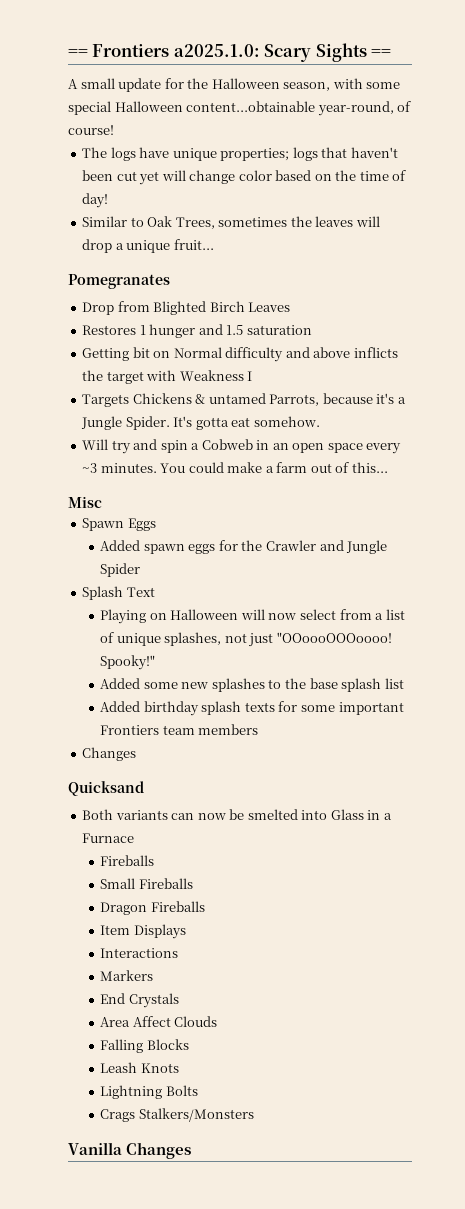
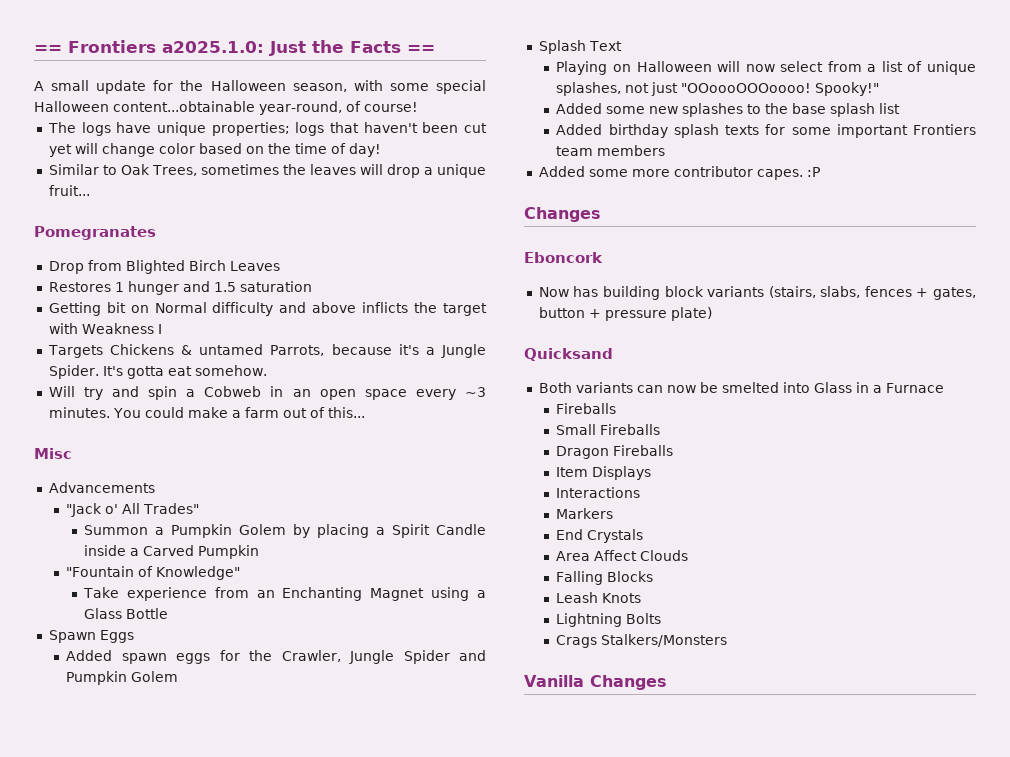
- == Frontiers a2025.1.0: Scary Sights ==
+ == Frontiers a2025.1.0: Just the Facts ==
+ Advancements
+ "Jack o' All Trades"
+ Summon a Pumpkin Golem by placing a Spirit Candle inside a Carved Pumpkin
+ "Fountain of Knowledge"
+ Take experience from an Enchanting Magnet using a Glass Bottle
- Added spawn eggs for the Crawler and Jungle Spider
+ Added spawn eggs for the Crawler, Jungle Spider and Pumpkin Golem
  Added birthday splash texts for some important Frontiers team members
+ Added some more contributor capes. :P
  Changes
+ Eboncork
+ Now has building block variants (stairs, slabs, fences + gates, button + pressure plate)

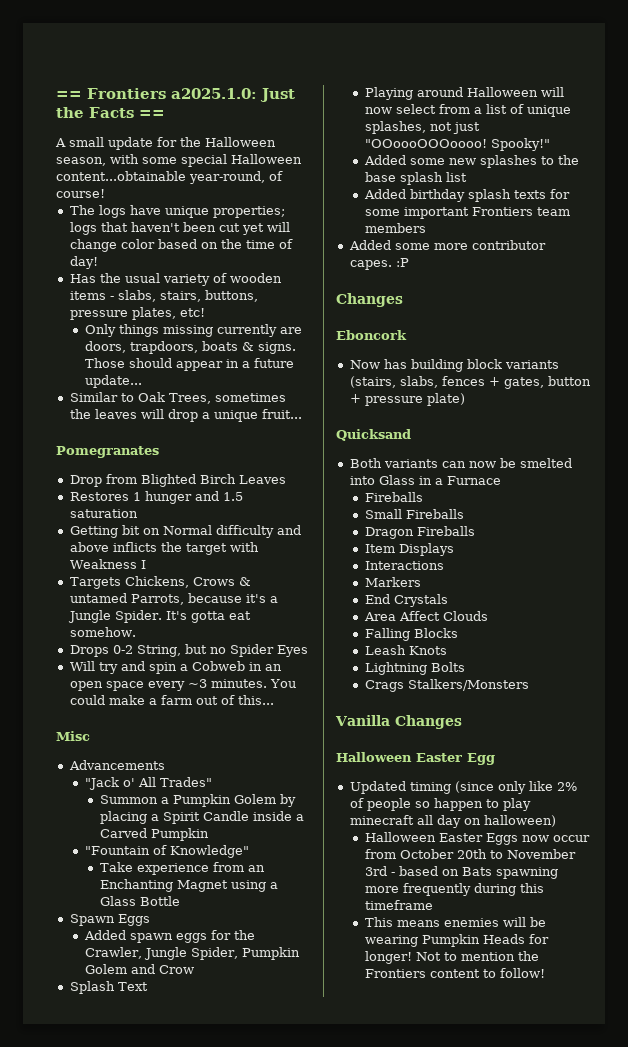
+ Has the usual variety of wooden items - slabs, stairs, buttons, pressure plates, etc!
+ Only things missing currently are doors, trapdoors, boats & signs. Those should appear in a future update...
- Targets Chickens & untamed Parrots, because it's a Jungle Spider.
+ Targets Chickens, Crows & untamed Parrots, because it's a Jungle Spider.
+ Drops 0-2 String, but no Spider Eyes
- Added spawn eggs for the Crawler, Jungle Spider and Pumpkin Golem
+ Added spawn eggs for the Crawler, Jungle Spider, Pumpkin Golem and Crow
- Playing on Halloween will now select from a list of unique splashes, not just "OOoooOOOoooo!
+ Playing around Halloween will now select from a list of unique splashes, not just "OOoooOOOoooo!
+ Halloween Easter Egg
+ Updated timing (since only like 2% of people so happen to play minecraft all day on halloween)
+ Halloween Easter Eggs now occur from October 20th to November 3rd - based on Bats spawning more frequently during this timeframe
+ This means enemies will be wearing Pumpkin Heads for longer! Not to mention the Frontiers content to follow!

